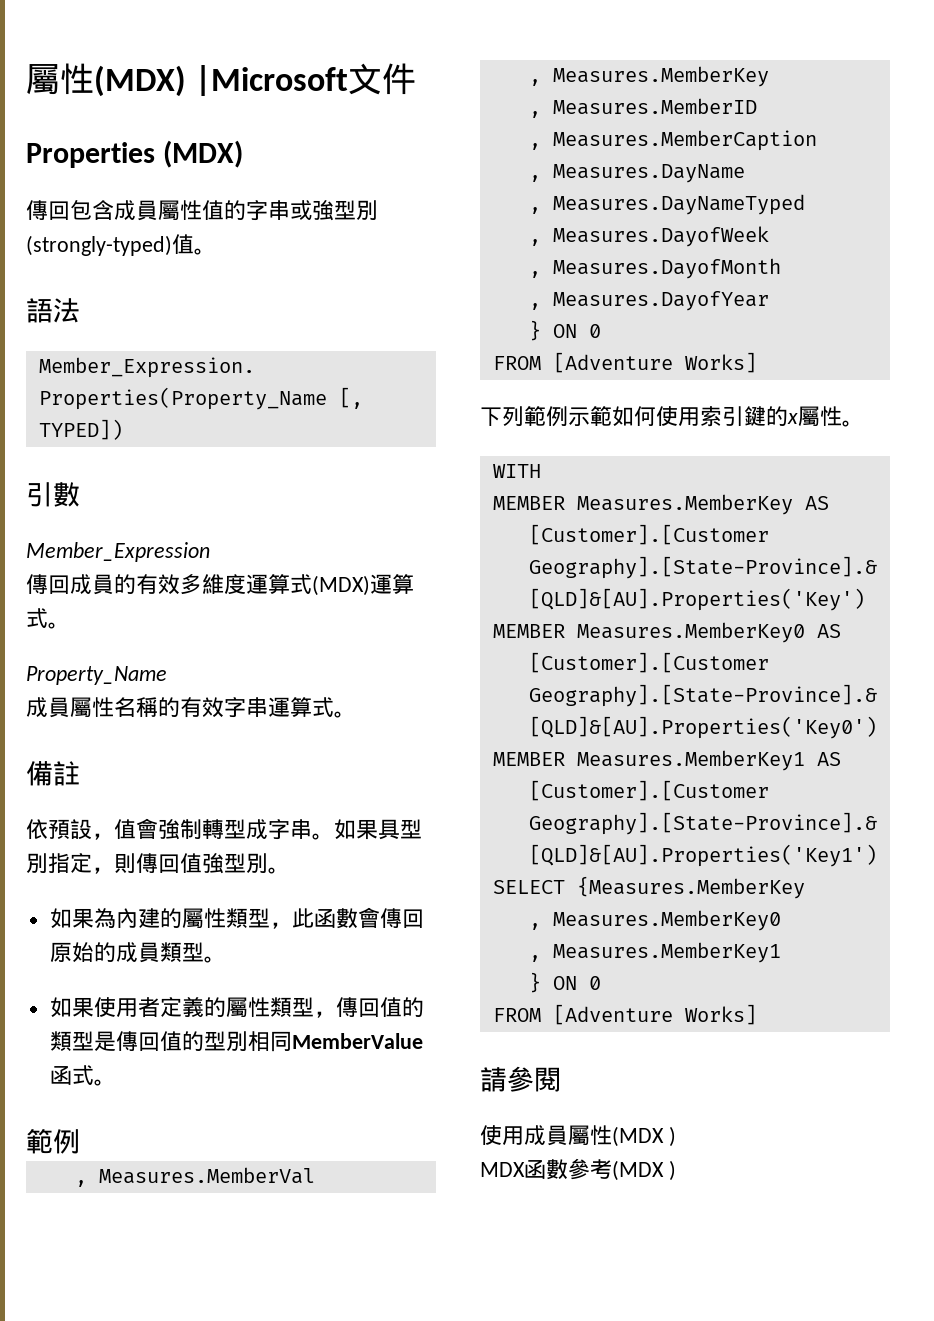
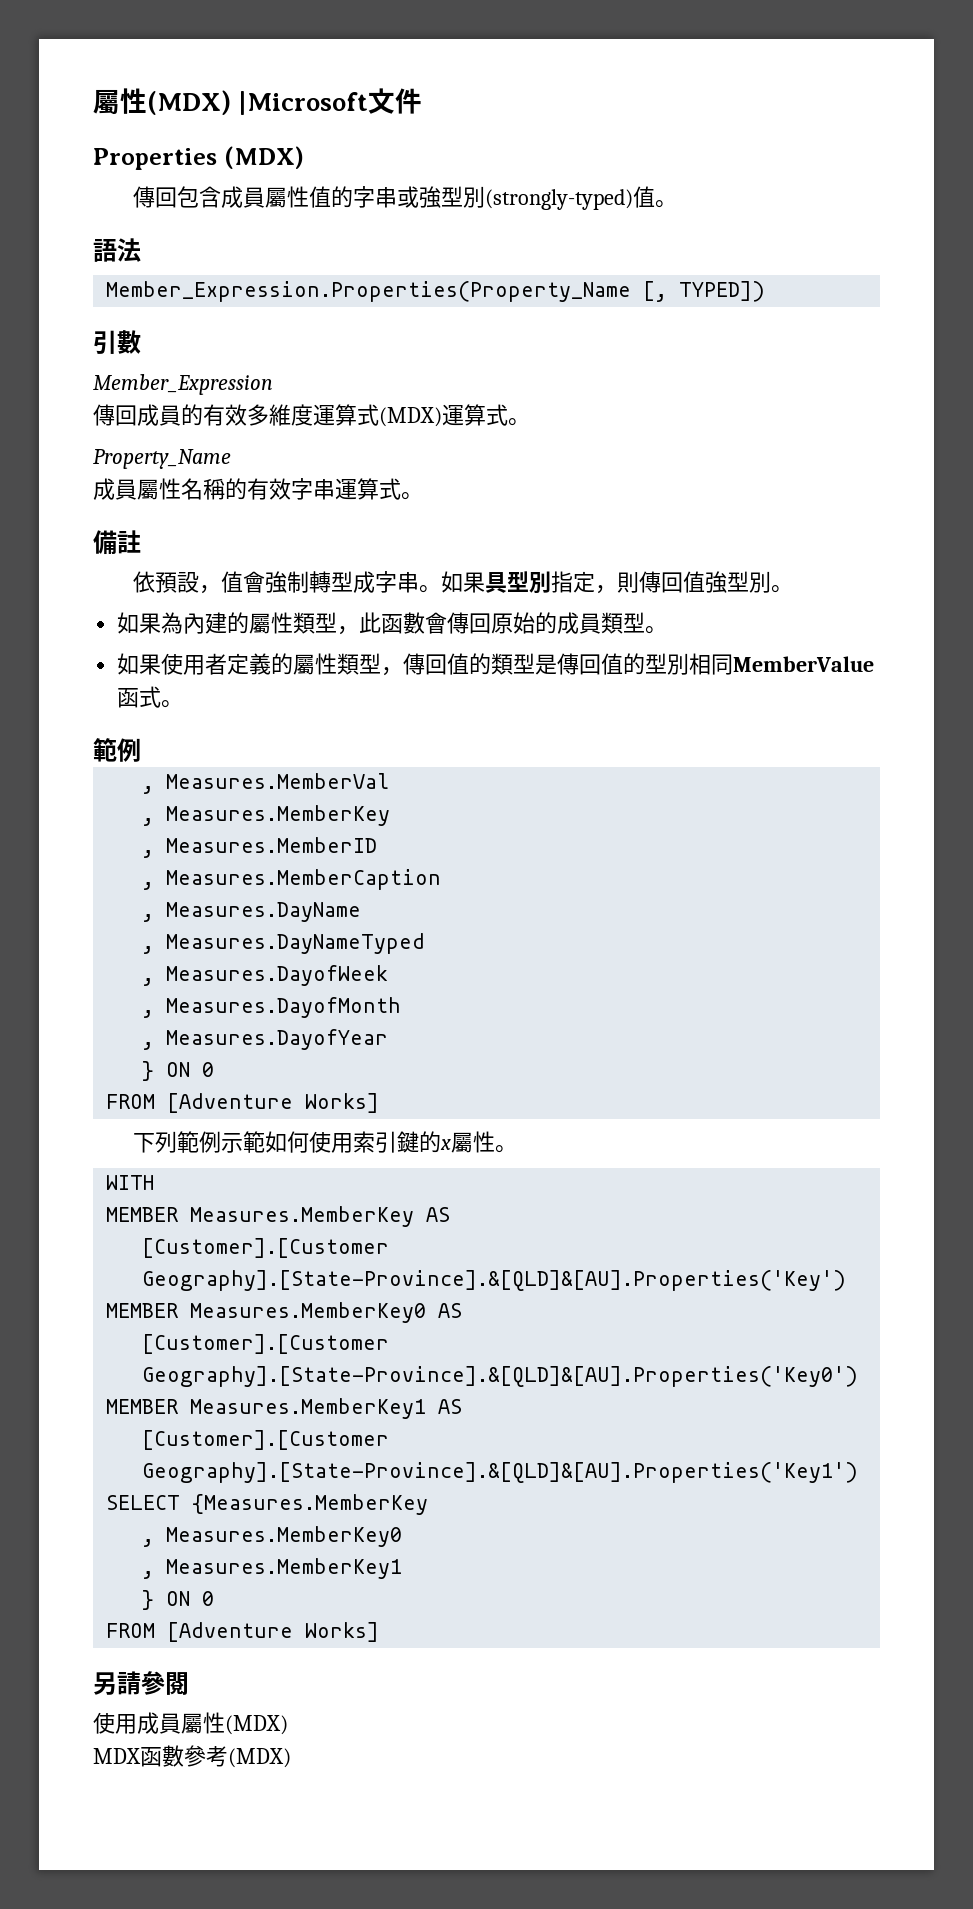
- 請參閱
+ 另請參閱
- 使用成員屬性(MDX )
+ 使用成員屬性(MDX)
- MDX函數參考(MDX )
+ MDX函數參考(MDX)

